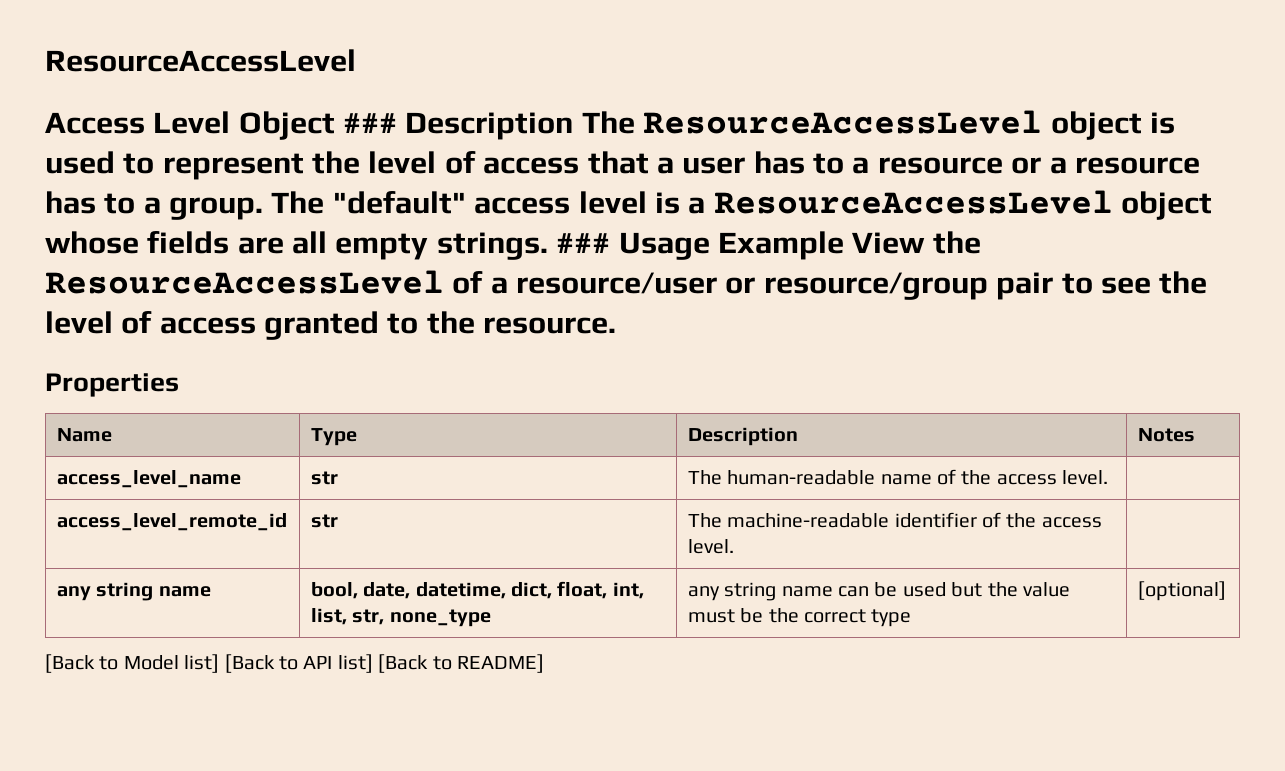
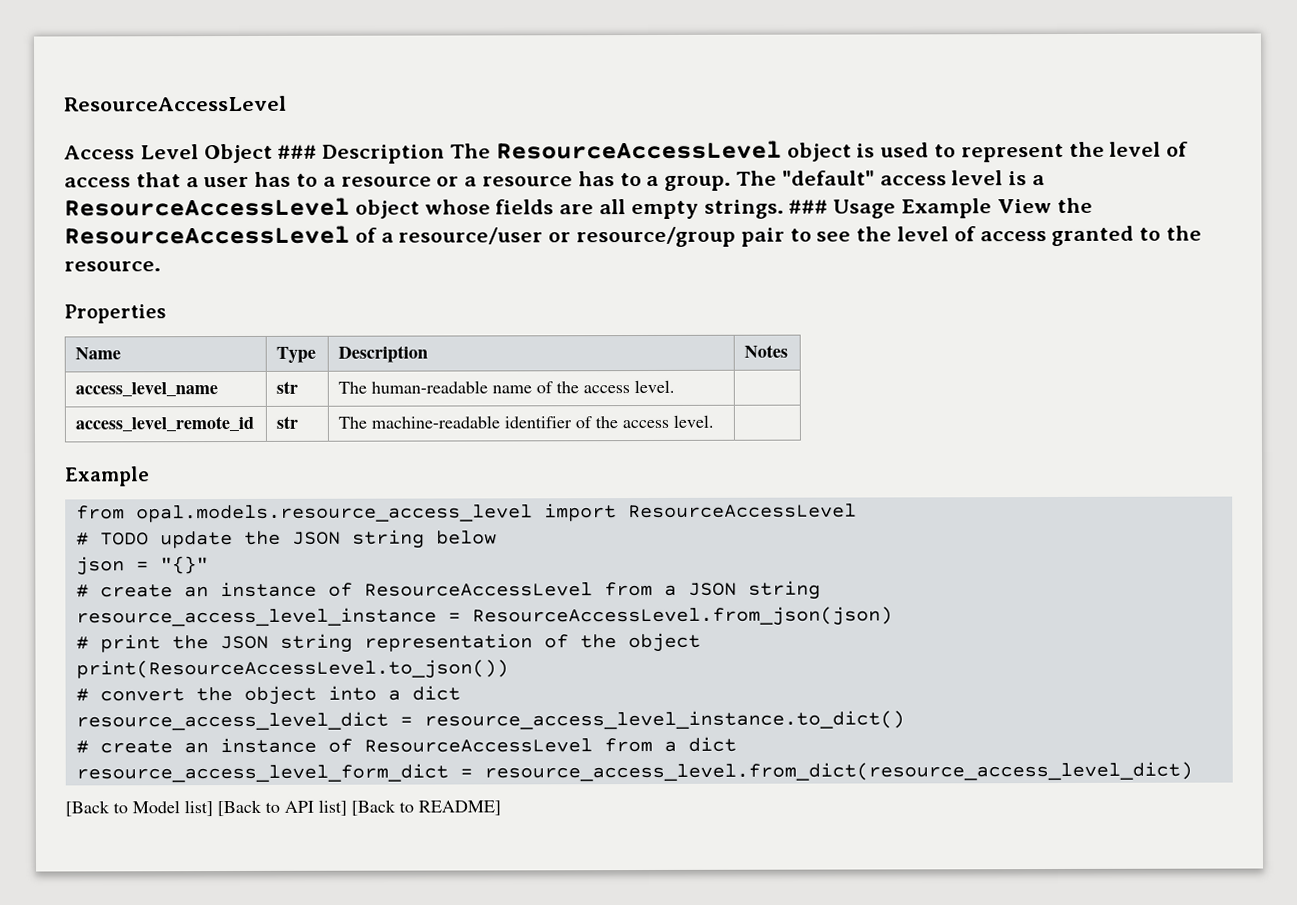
  access_level_remote_id | str | The machine-readable identifier of the access level. |
- any string name | bool, date, datetime, dict, float, int, list, str, none_type | any string name can be used but the value must be the correct type | [optional]
+ Example
+ from opal.models.resource_access_level import ResourceAccessLevel
+ # TODO update the JSON string below
+ json = "{}"
+ # create an instance of ResourceAccessLevel from a JSON string
+ resource_access_level_instance = ResourceAccessLevel.from_json(json)
+ # print the JSON string representation of the object
+ print(ResourceAccessLevel.to_json())
+ # convert the object into a dict
+ resource_access_level_dict = resource_access_level_instance.to_dict()
+ # create an instance of ResourceAccessLevel from a dict
+ resource_access_level_form_dict = resource_access_level.from_dict(resource_access_level_dict)

